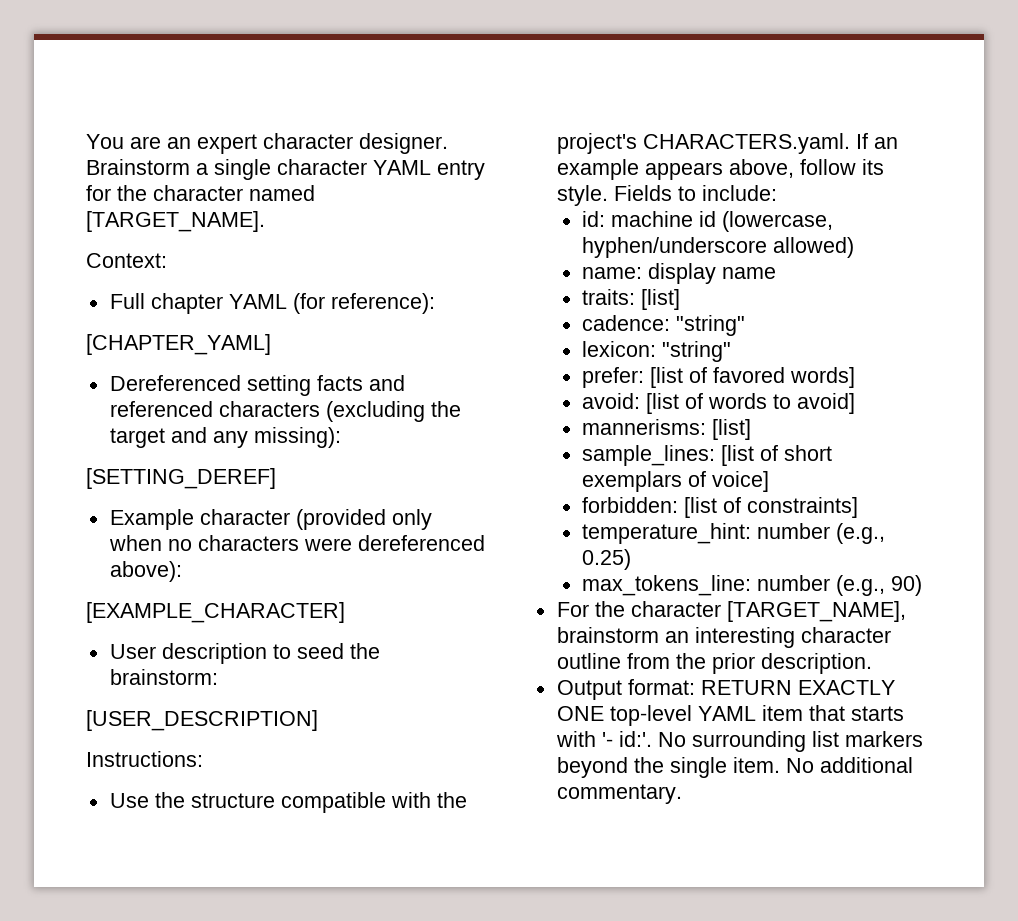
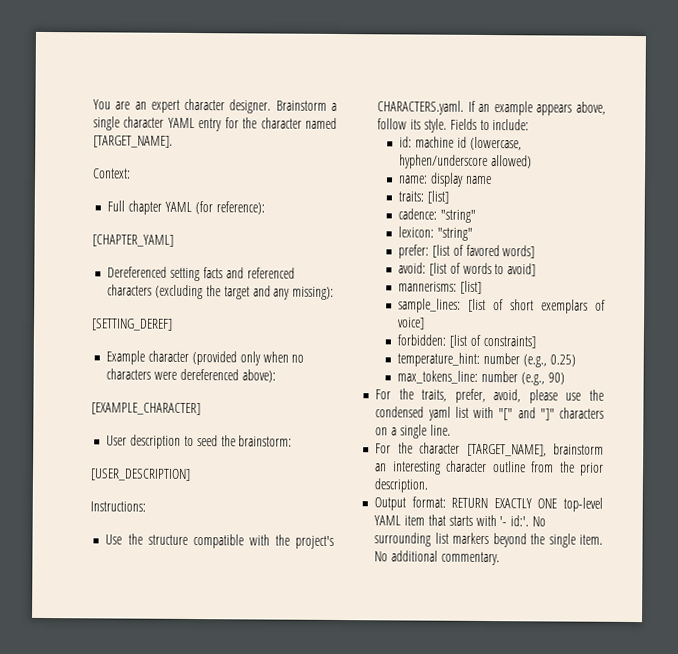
+ For the traits, prefer, avoid, please use the condensed yaml list with "[" and "]" characters on a single line.

